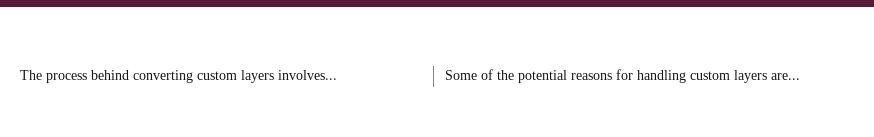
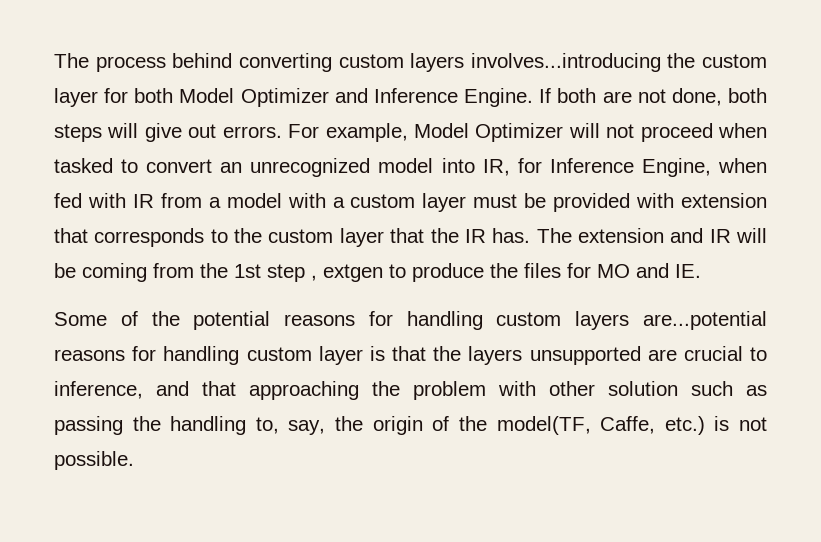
- The process behind converting custom layers involves...
+ The process behind converting custom layers involves...introducing the custom layer for both Model Optimizer and Inference Engine. If both are not done, both steps will give out errors. For example, Model Optimizer will not proceed when tasked to convert an unrecognized model into IR, for Inference Engine, when fed with IR from a model with a custom layer must be provided with extension that corresponds to the custom layer that the IR has. The extension and IR will be coming from the 1st step , extgen to produce the files for MO and IE.
- Some of the potential reasons for handling custom layers are...
+ Some of the potential reasons for handling custom layers are...potential reasons for handling custom layer is that the layers unsupported are crucial to inference, and that approaching the problem with other solution such as passing the handling to, say, the origin of the model(TF, Caffe, etc.) is not possible.

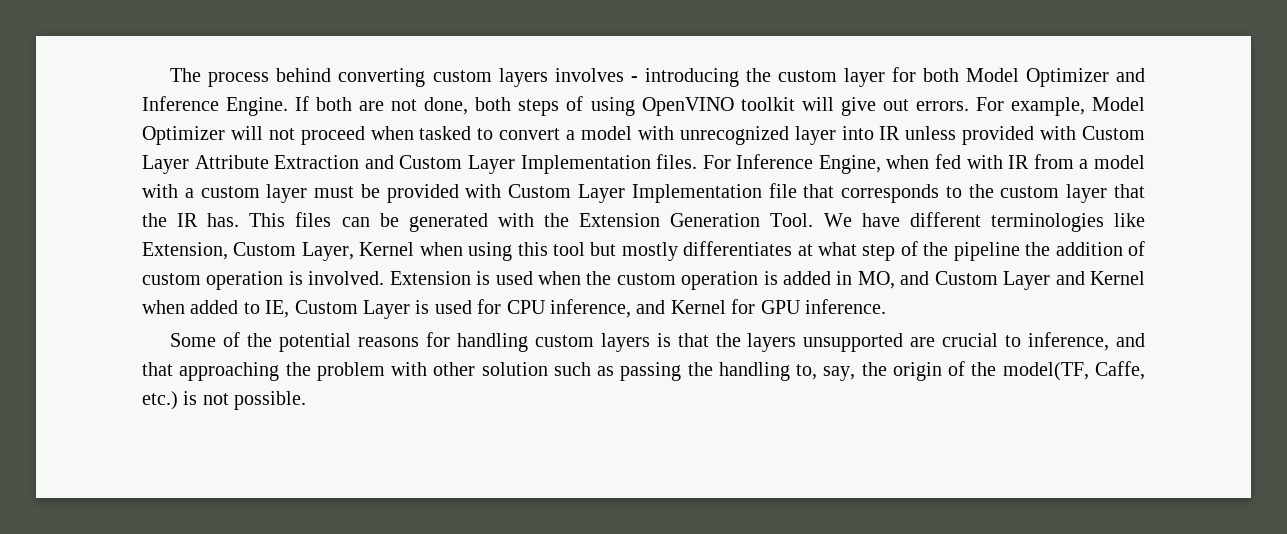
- The process behind converting custom layers involves...introducing the custom layer for both Model Optimizer and Inference Engine.
+ The process behind converting custom layers involves - introducing the custom layer for both Model Optimizer and Inference Engine.
- If both are not done, both steps will give out errors.
+ If both are not done, both steps of using OpenVINO toolkit will give out errors.
- For example, Model Optimizer will not proceed when tasked to convert an unrecognized model into IR, for Inference Engine, when fed with IR from a model with a custom layer must be provided with extension that corresponds to the custom layer that the IR has.
+ For example, Model Optimizer will not proceed when tasked to convert a model with unrecognized layer into IR unless provided with Custom Layer Attribute Extraction and Custom Layer Implementation files. For Inference Engine, when fed with IR from a model with a custom layer must be provided with Custom Layer Implementation file that corresponds to the custom layer that the IR has.
- The extension and IR will be coming from the 1st step , extgen to produce the files for MO and IE.
+ This files can be generated with the Extension Generation Tool. We have different terminologies like Extension, Custom Layer, Kernel when using this tool but mostly differentiates at what step of the pipeline the addition of custom operation is involved. Extension is used when the custom operation is added in MO, and Custom Layer and Kernel when added to IE, Custom Layer is used for CPU inference, and Kernel for GPU inference.
- Some of the potential reasons for handling custom layers are...potential reasons for handling custom layer is that the layers unsupported are crucial to inference, and that approaching the problem with other solution such as passing the handling to, say, the origin of the model(TF, Caffe, etc.) is not possible.
+ Some of the potential reasons for handling custom layers is that the layers unsupported are crucial to inference, and that approaching the problem with other solution such as passing the handling to, say, the origin of the model(TF, Caffe, etc.) is not possible.

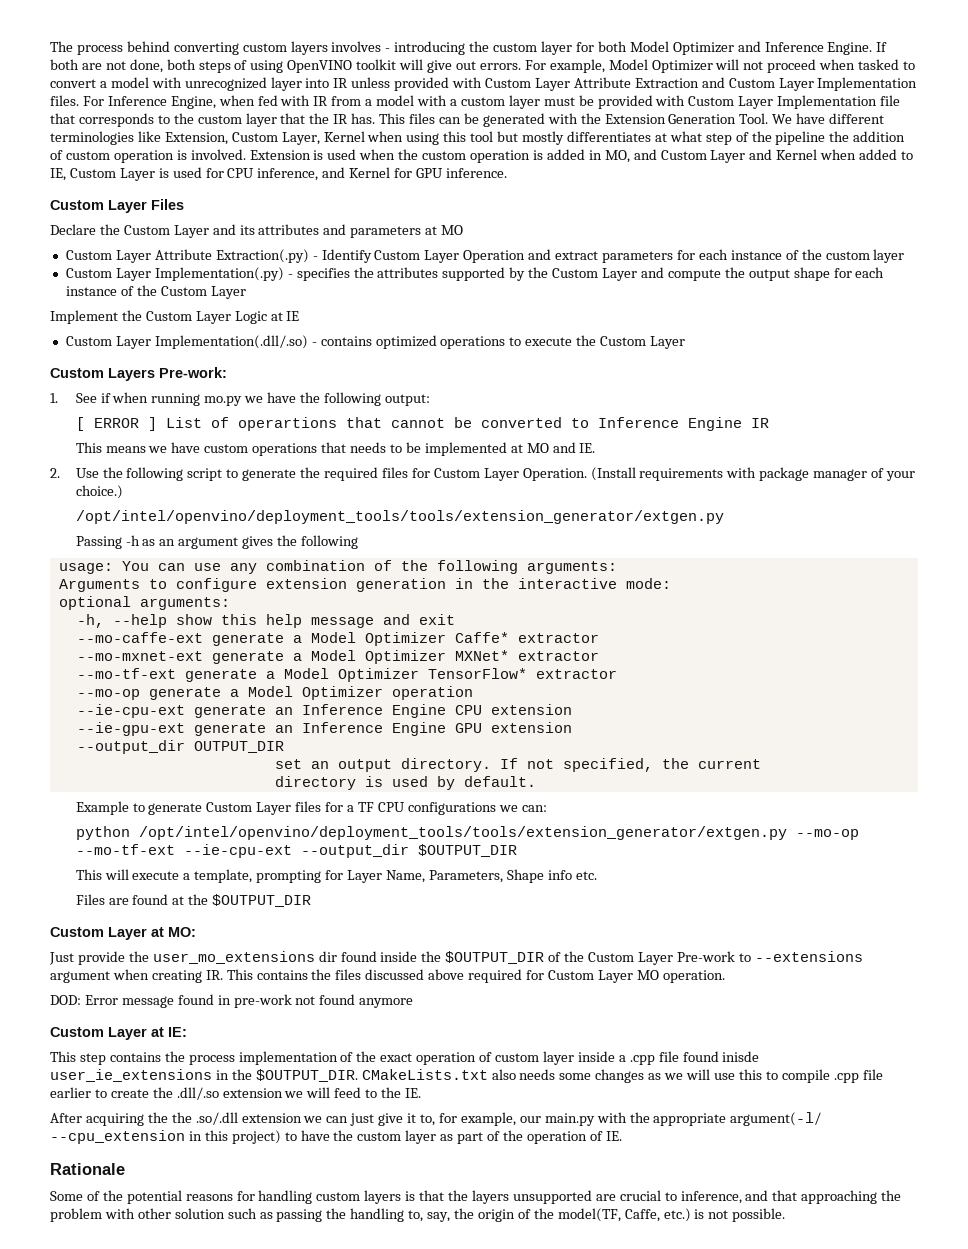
+ Custom Layer Files
+ Declare the Custom Layer and its attributes and parameters at MO
+ Custom Layer Attribute Extraction(.py) - Identify Custom Layer Operation and extract parameters for each instance of the custom layer
+ Custom Layer Implementation(.py) - specifies the attributes supported by the Custom Layer and compute the output shape for each instance of the Custom Layer
+ Implement the Custom Layer Logic at IE
+ Custom Layer Implementation(.dll/.so) - contains optimized operations to execute the Custom Layer
+ Custom Layers Pre-work:
+ 1. See if when running mo.py we have the following output:
+ [ ERROR ] List of operartions that cannot be converted to Inference Engine IR
+ This means we have custom operations that needs to be implemented at MO and IE.
+ 2. Use the following script to generate the required files for Custom Layer Operation. (Install requirements with package manager of your choice.)
+ /opt/intel/openvino/deployment_tools/tools/extension_generator/extgen.py
+ Passing -h as an argument gives the following
+ usage: You can use any combination of the following arguments:
+ Arguments to configure extension generation in the interactive mode:
+ optional arguments:
+ -h, --help show this help message and exit
+ --mo-caffe-ext generate a Model Optimizer Caffe* extractor
+ --mo-mxnet-ext generate a Model Optimizer MXNet* extractor
+ --mo-tf-ext generate a Model Optimizer TensorFlow* extractor
+ --mo-op generate a Model Optimizer operation
+ --ie-cpu-ext generate an Inference Engine CPU extension
+ --ie-gpu-ext generate an Inference Engine GPU extension
+ --output_dir OUTPUT_DIR
+ set an output directory. If not specified, the current
+ directory is used by default.
+ Example to generate Custom Layer files for a TF CPU configurations we can:
+ python /opt/intel/openvino/deployment_tools/tools/extension_generator/extgen.py --mo-op --mo-tf-ext --ie-cpu-ext --output_dir $OUTPUT_DIR
+ This will execute a template, prompting for Layer Name, Parameters, Shape info etc.
+ Files are found at the $OUTPUT_DIR
+ Custom Layer at MO:
+ Just provide the user_mo_extensions dir found inside the $OUTPUT_DIR of the Custom Layer Pre-work to --extensions argument when creating IR. This contains the files discussed above required for Custom Layer MO operation.
+ DOD: Error message found in pre-work not found anymore
+ Custom Layer at IE:
+ This step contains the process implementation of the exact operation of custom layer inside a .cpp file found inisde user_ie_extensions in the $OUTPUT_DIR. CMakeLists.txt also needs some changes as we will use this to compile .cpp file earlier to create the .dll/.so extension we will feed to the IE.
+ After acquiring the the .so/.dll extension we can just give it to, for example, our main.py with the appropriate argument(-l/ --cpu_extension in this project) to have the custom layer as part of the operation of IE.
+ Rationale

